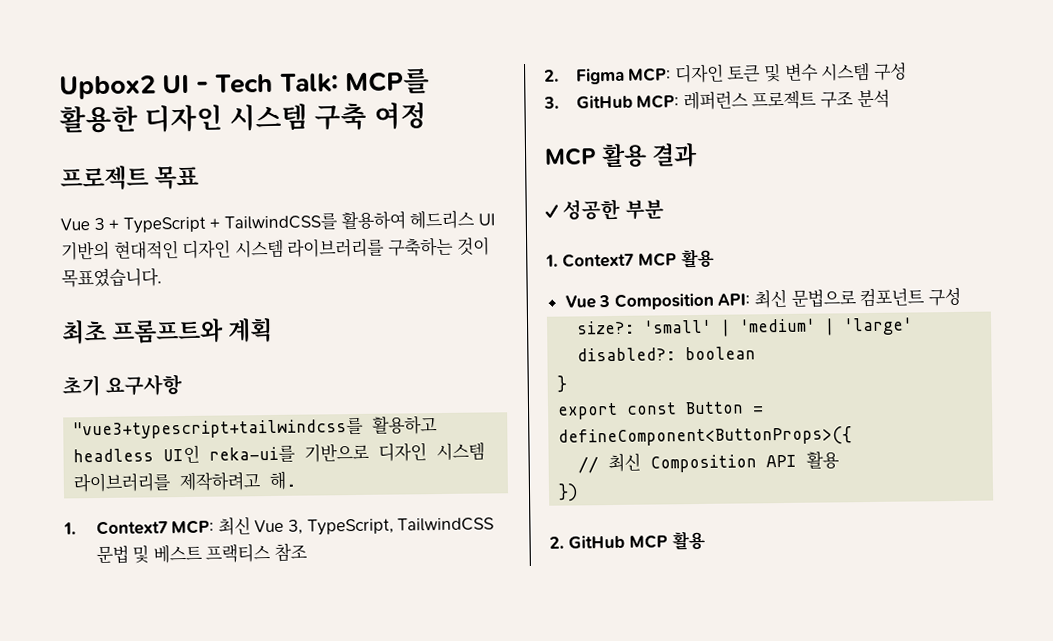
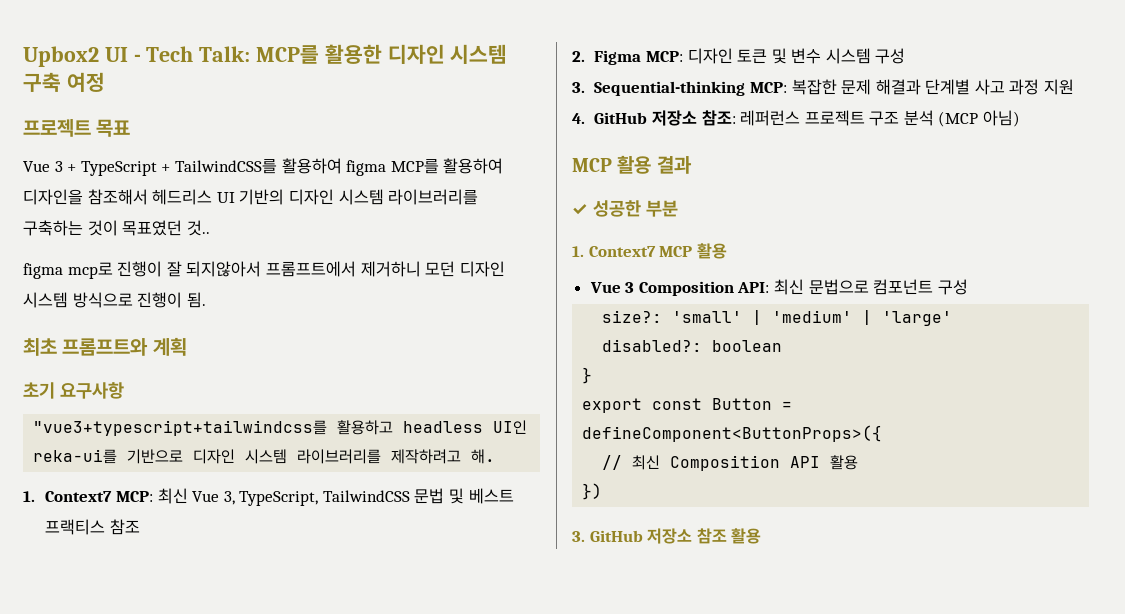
- Vue 3 + TypeScript + TailwindCSS를 활용하여 헤드리스 UI 기반의 현대적인 디자인 시스템 라이브러리를 구축하는 것이 목표였습니다.
+ Vue 3 + TypeScript + TailwindCSS를 활용하여 figma MCP를 활용하여 디자인을 참조해서 헤드리스 UI 기반의 디자인 시스템 라이브러리를 구축하는 것이 목표였던 것..
+ figma mcp로 진행이 잘 되지않아서 프롬프트에서 제거하니 모던 디자인 시스템 방식으로 진행이 됨.
- 3. GitHub MCP: 레퍼런스 프로젝트 구조 분석
+ 3. Sequential-thinking MCP: 복잡한 문제 해결과 단계별 사고 과정 지원
+ 4. GitHub 저장소 참조: 레퍼런스 프로젝트 구조 분석 (MCP 아님)
- 2. GitHub MCP 활용
+ 3. GitHub 저장소 참조 활용

